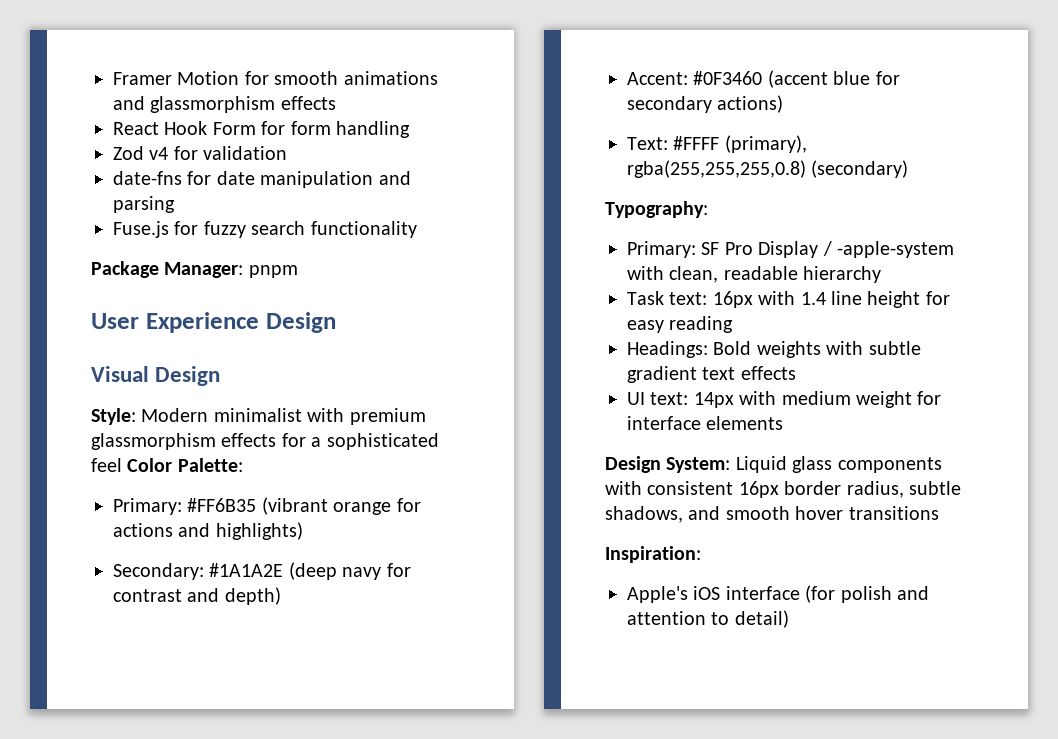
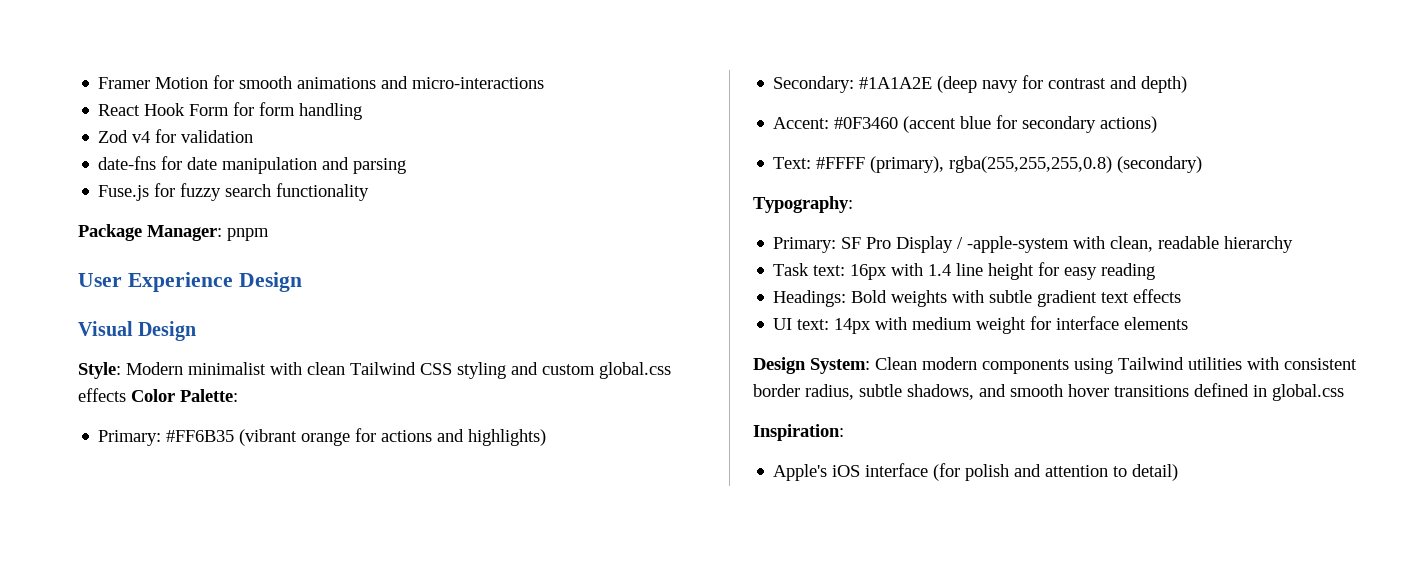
- Framer Motion for smooth animations and glassmorphism effects
+ Framer Motion for smooth animations and micro-interactions
- Style: Modern minimalist with premium glassmorphism effects for a sophisticated feel Color Palette:
+ Style: Modern minimalist with clean Tailwind CSS styling and custom global.css effects Color Palette:
- Design System: Liquid glass components with consistent 16px border radius, subtle shadows, and smooth hover transitions
+ Design System: Clean modern components using Tailwind utilities with consistent border radius, subtle shadows, and smooth hover transitions defined in global.css

